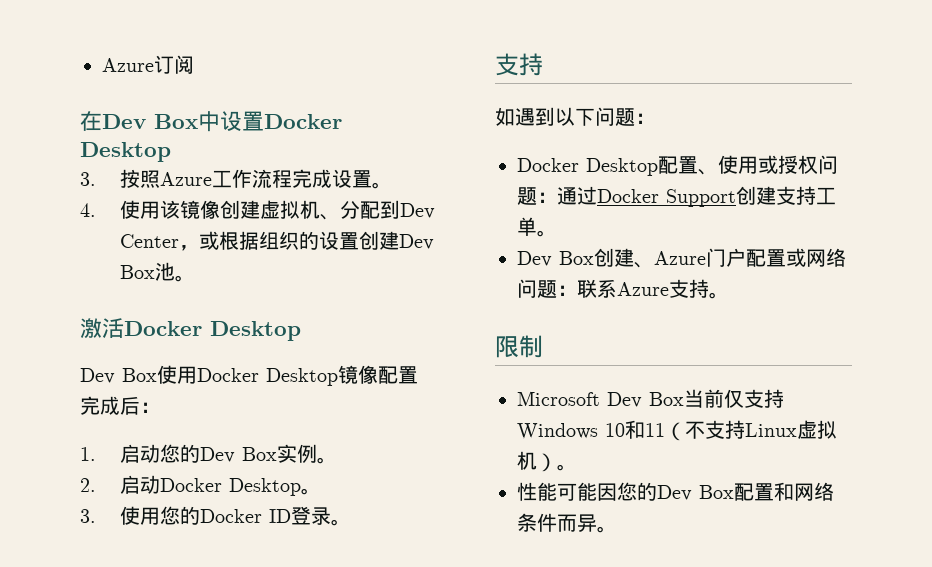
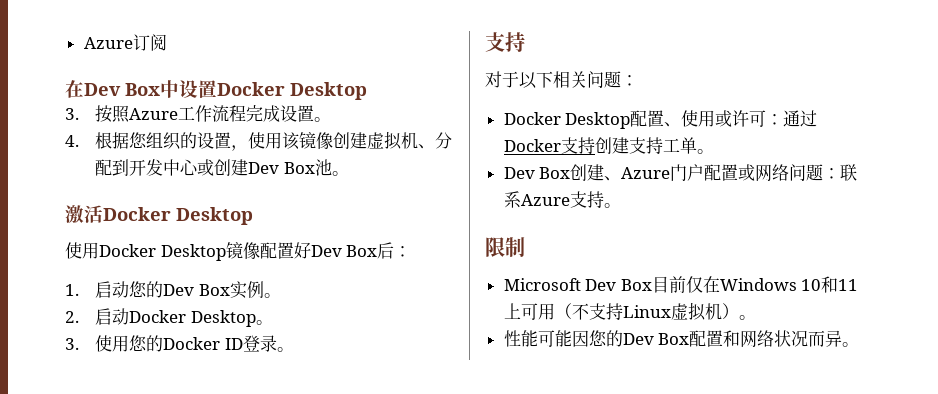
- 4.使用该镜像创建虚拟机、分配到Dev Center，或根据组织的设置创建Dev Box池。
+ 4.根据您组织的设置，使用该镜像创建虚拟机、分配到开发中心或创建Dev Box池。
- Dev Box使用Docker Desktop镜像配置完成后：
+ 使用Docker Desktop镜像配置好Dev Box后：
- 如遇到以下问题：
+ 对于以下相关问题：
- Docker Desktop配置、使用或授权问题：通过Docker Support创建支持工单。
+ Docker Desktop配置、使用或许可：通过Docker支持创建支持工单。
- Microsoft Dev Box当前仅支持Windows 10和11（不支持Linux虚拟机）。
+ Microsoft Dev Box目前仅在Windows 10和11上可用（不支持Linux虚拟机）。
- 性能可能因您的Dev Box配置和网络条件而异。
+ 性能可能因您的Dev Box配置和网络状况而异。

